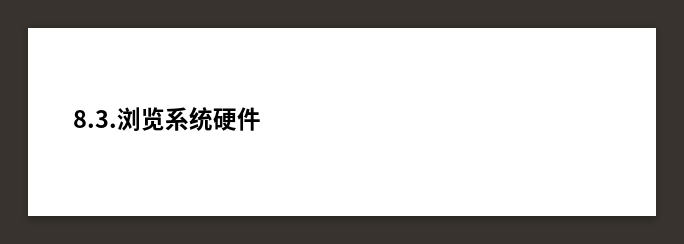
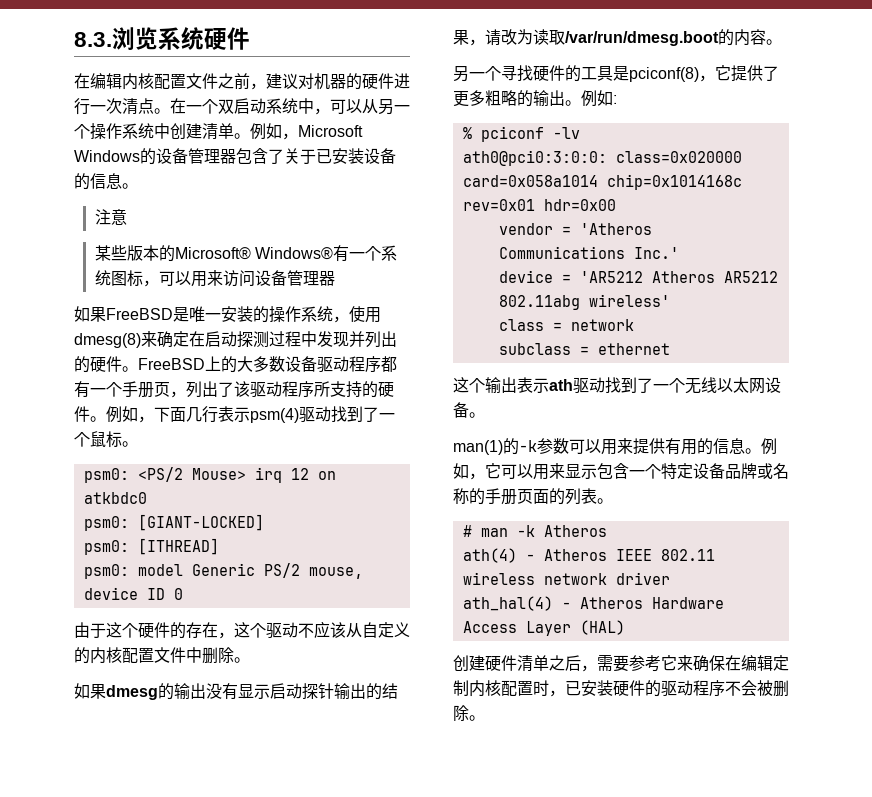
+ 在编辑内核配置文件之前，建议对机器的硬件进行一次清点。在一个双启动系统中，可以从另一个操作系统中创建清单。例如，Microsoft Windows的设备管理器包含了关于已安装设备的信息。
+ 注意
+ 某些版本的Microsoft® Windows®有一个系统图标，可以用来访问设备管理器
+ 如果FreeBSD是唯一安装的操作系统，使用dmesg(8)来确定在启动探测过程中发现并列出的硬件。FreeBSD上的大多数设备驱动程序都有一个手册页，列出了该驱动程序所支持的硬件。例如，下面几行表示psm(4)驱动找到了一个鼠标。
+ psm0: <PS/2 Mouse> irq 12 on atkbdc0
+ psm0: [GIANT-LOCKED]
+ psm0: [ITHREAD]
+ psm0: model Generic PS/2 mouse, device ID 0
+ 由于这个硬件的存在，这个驱动不应该从自定义的内核配置文件中删除。
+ 如果dmesg的输出没有显示启动探针输出的结果，请改为读取/var/run/dmesg.boot的内容。
+ 另一个寻找硬件的工具是pciconf(8)，它提供了更多粗略的输出。例如:
+ % pciconf -lv
+ ath0@pci0:3:0:0: class=0x020000 card=0x058a1014 chip=0x1014168c rev=0x01 hdr=0x00
+ vendor = 'Atheros Communications Inc.'
+ device = 'AR5212 Atheros AR5212 802.11abg wireless'
+ class = network
+ subclass = ethernet
+ 这个输出表示ath驱动找到了一个无线以太网设备。
+ man(1)的-k参数可以用来提供有用的信息。例如，它可以用来显示包含一个特定设备品牌或名称的手册页面的列表。
+ # man -k Atheros
+ ath(4) - Atheros IEEE 802.11 wireless network driver
+ ath_hal(4) - Atheros Hardware Access Layer (HAL)
+ 创建硬件清单之后，需要参考它来确保在编辑定制内核配置时，已安装硬件的驱动程序不会被删除。

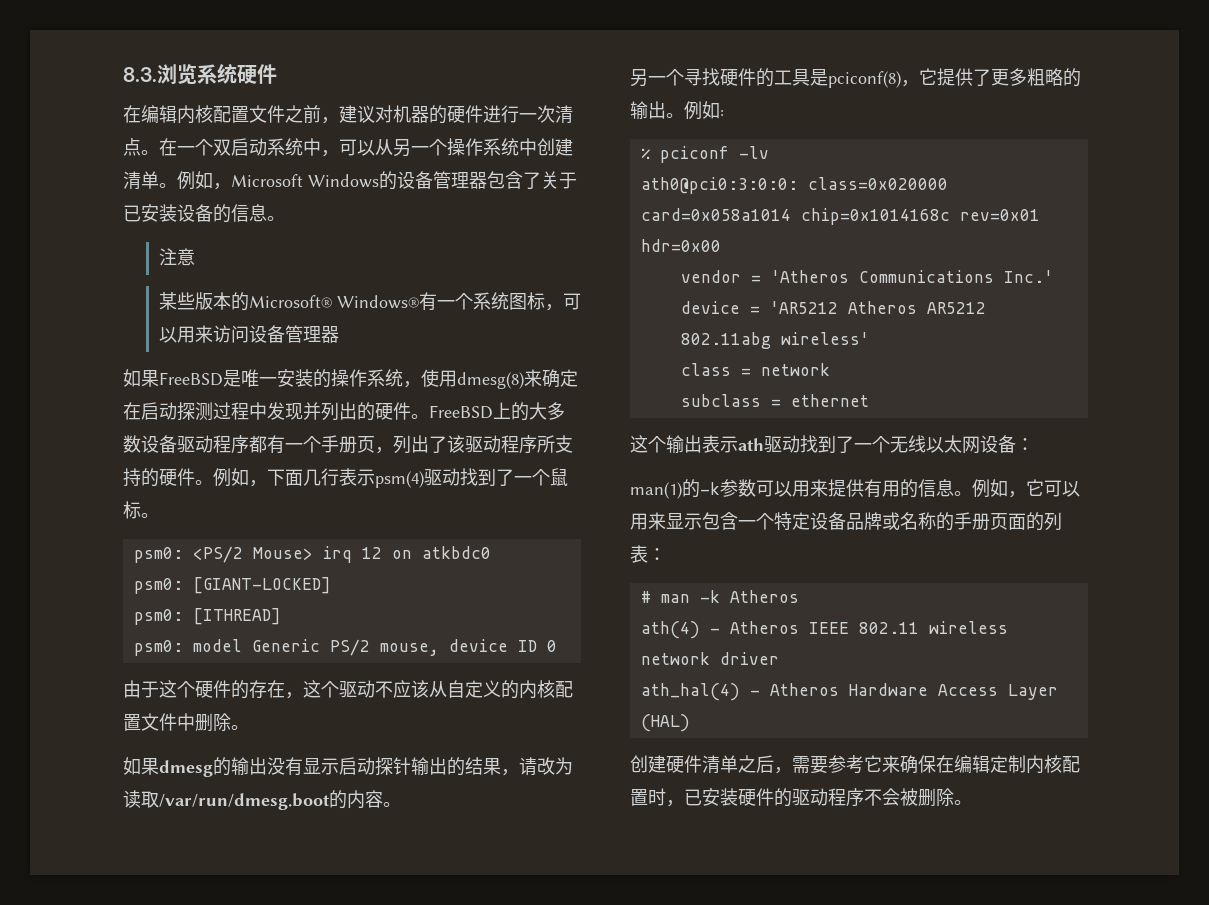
- 这个输出表示ath驱动找到了一个无线以太网设备。
+ 这个输出表示ath驱动找到了一个无线以太网设备：
- 例如，它可以用来显示包含一个特定设备品牌或名称的手册页面的列表。
+ 例如，它可以用来显示包含一个特定设备品牌或名称的手册页面的列表：

